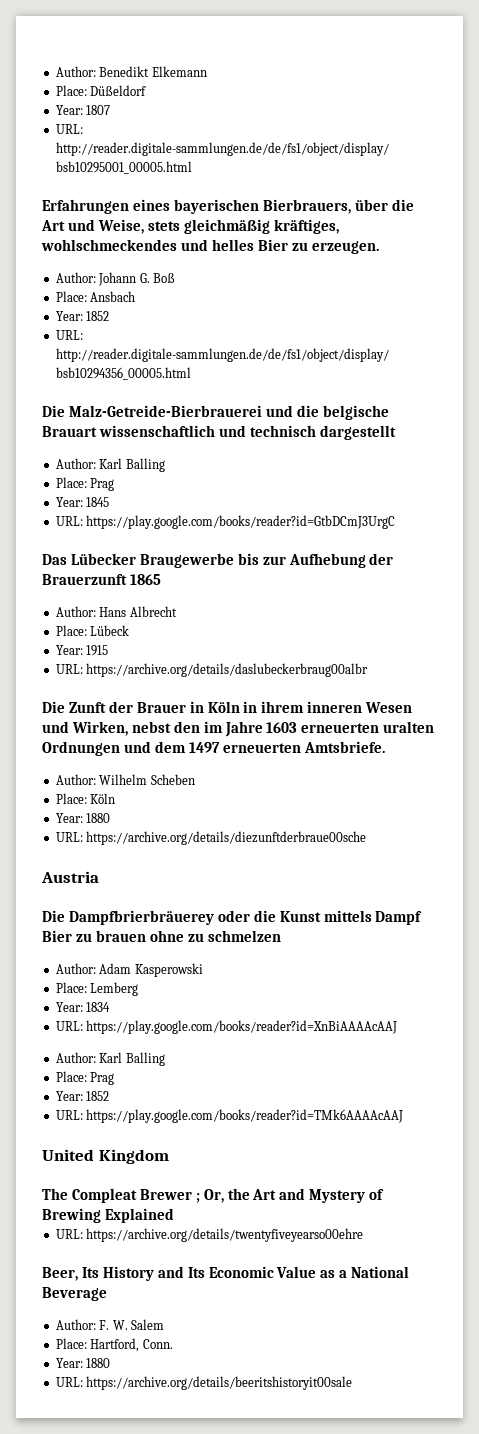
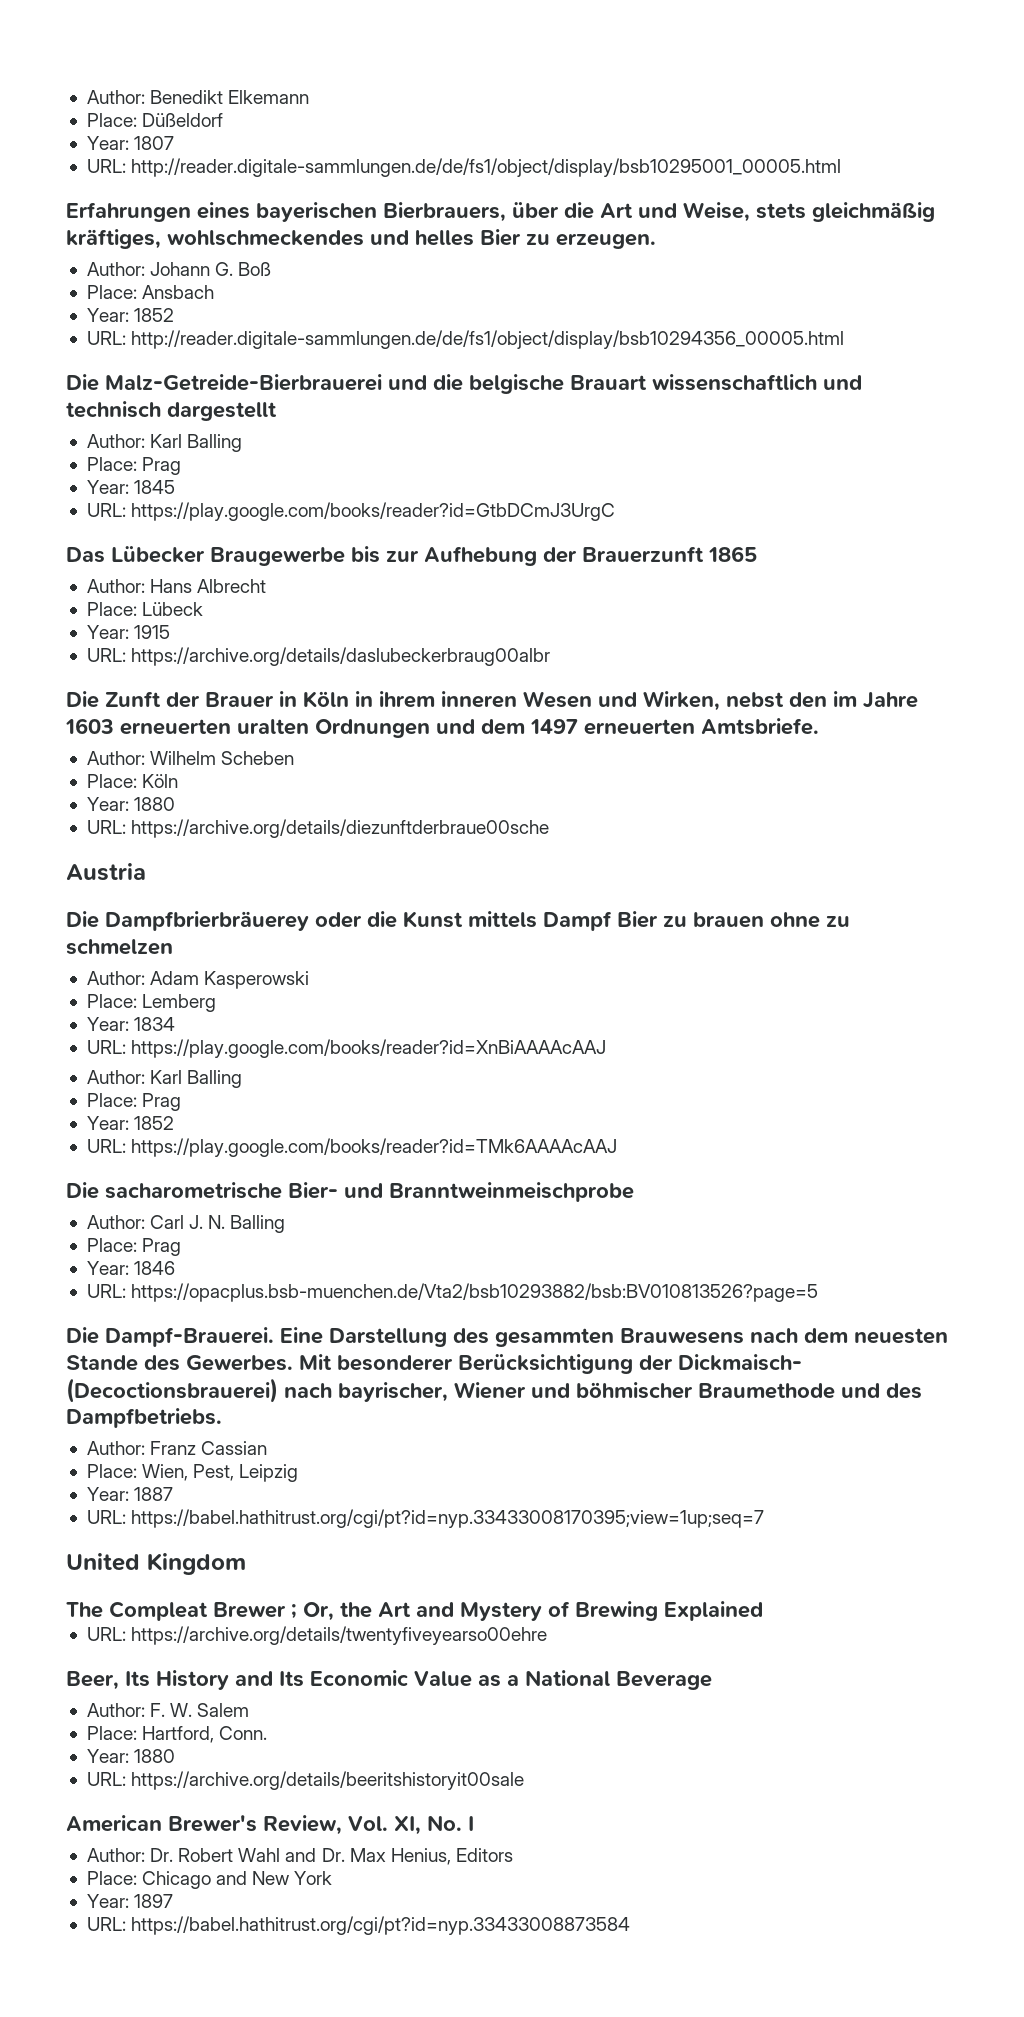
+ Die sacharometrische Bier- und Branntweinmeischprobe
+ Author: Carl J. N. Balling
+ Place: Prag
+ Year: 1846
+ URL: https://opacplus.bsb-muenchen.de/Vta2/bsb10293882/bsb:BV010813526?page=5
+ Die Dampf-Brauerei. Eine Darstellung des gesammten Brauwesens nach dem neuesten Stande des Gewerbes. Mit besonderer Berücksichtigung der Dickmaisch- (Decoctionsbrauerei) nach bayrischer, Wiener und böhmischer Braumethode und des Dampfbetriebs.
+ Author: Franz Cassian
+ Place: Wien, Pest, Leipzig
+ Year: 1887
+ URL: https://babel.hathitrust.org/cgi/pt?id=nyp.33433008170395;view=1up;seq=7
+ American Brewer's Review, Vol. XI, No. I
+ Author: Dr. Robert Wahl and Dr. Max Henius, Editors
+ Place: Chicago and New York
+ Year: 1897
+ URL: https://babel.hathitrust.org/cgi/pt?id=nyp.33433008873584

